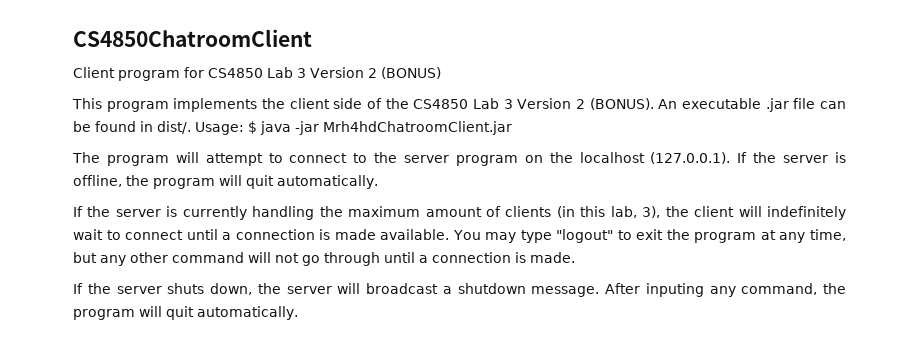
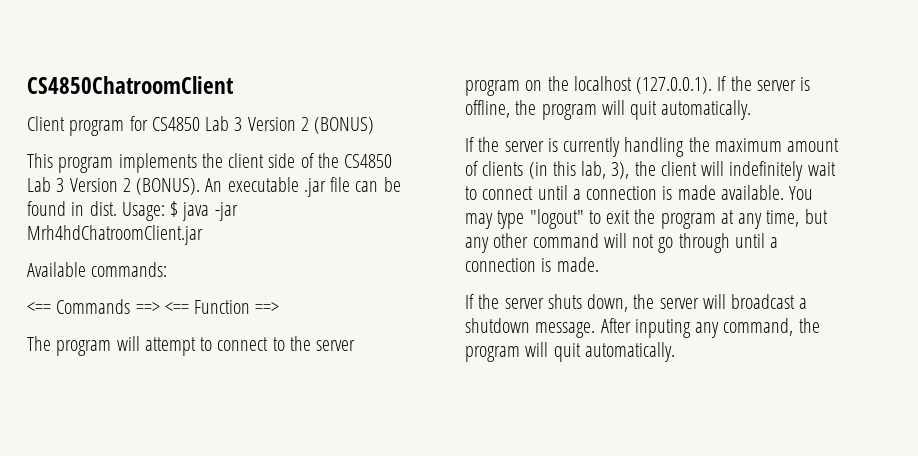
- An executable .jar file can be found in dist/.
+ An executable .jar file can be found in dist.
+ Available commands:
+ <== Commands ==> <== Function ==>

